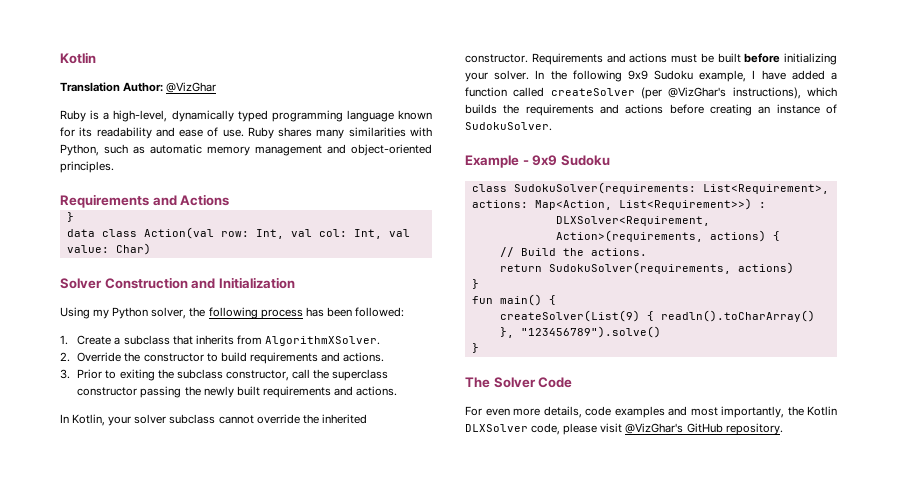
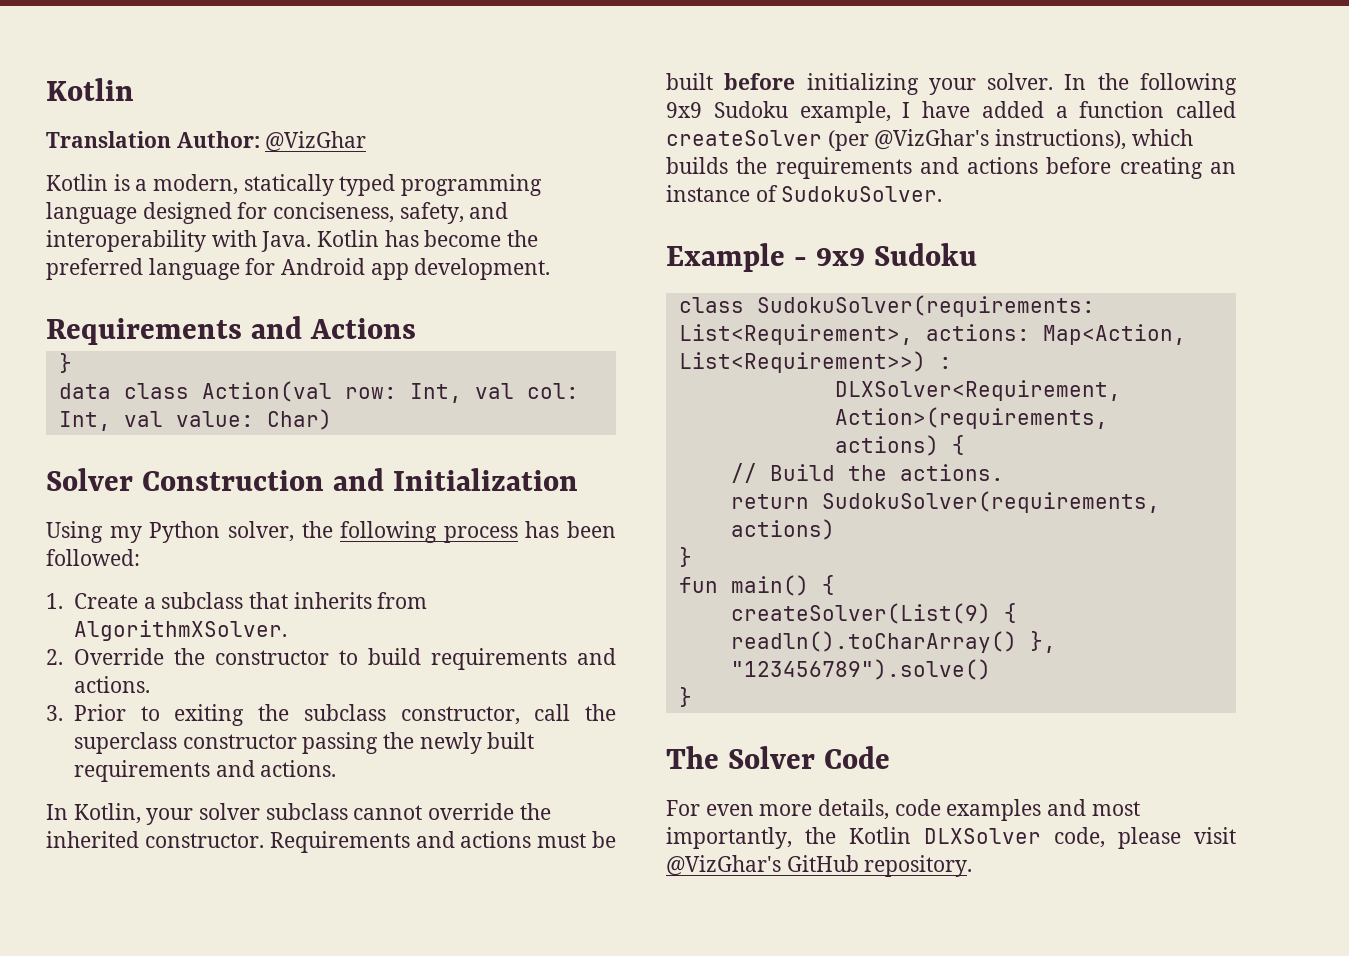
- Ruby is a high-level, dynamically typed programming language known for its readability and ease of use. Ruby shares many similarities with Python, such as automatic memory management and object-oriented principles.
+ Kotlin is a modern, statically typed programming language designed for conciseness, safety, and interoperability with Java. Kotlin has become the preferred language for Android app development.

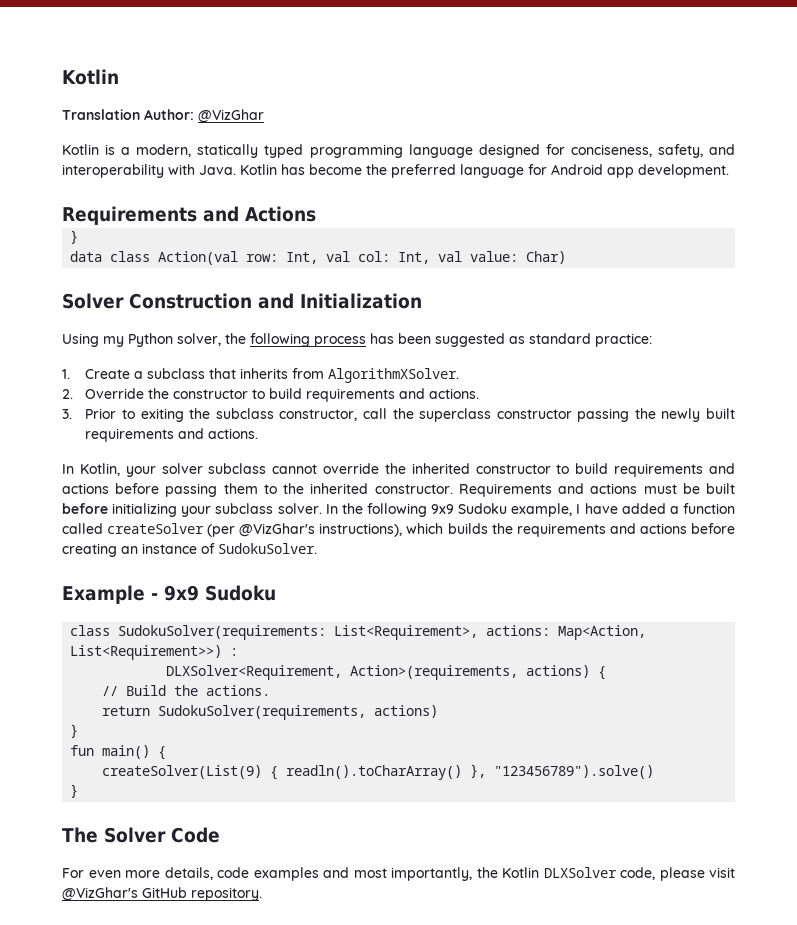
- Using my Python solver, the following process has been followed:
+ Using my Python solver, the following process has been suggested as standard practice:
- In Kotlin, your solver subclass cannot override the inherited constructor.
+ In Kotlin, your solver subclass cannot override the inherited constructor to build requirements and actions before passing them to the inherited constructor.
- Requirements and actions must be built before initializing your solver.
+ Requirements and actions must be built before initializing your subclass solver.

